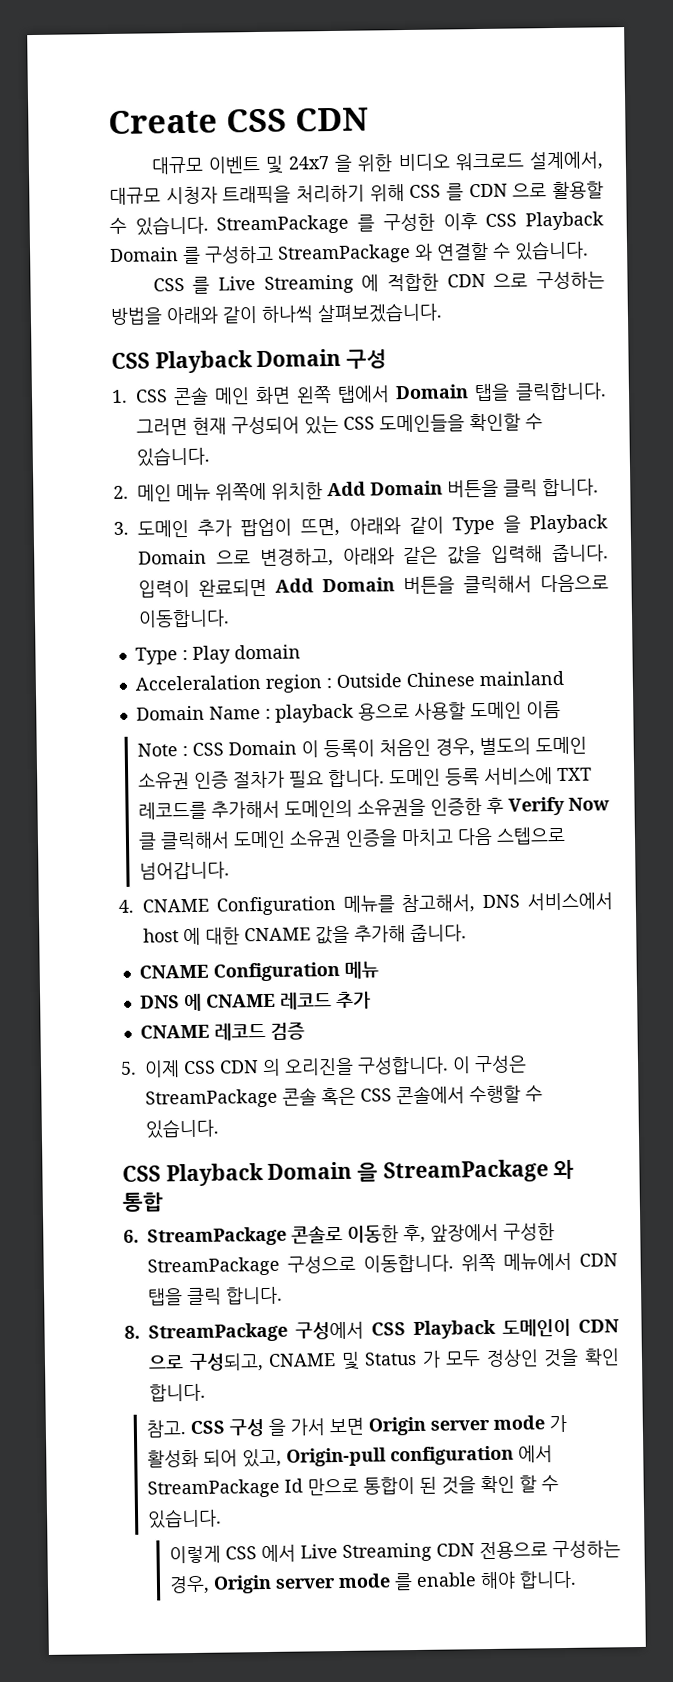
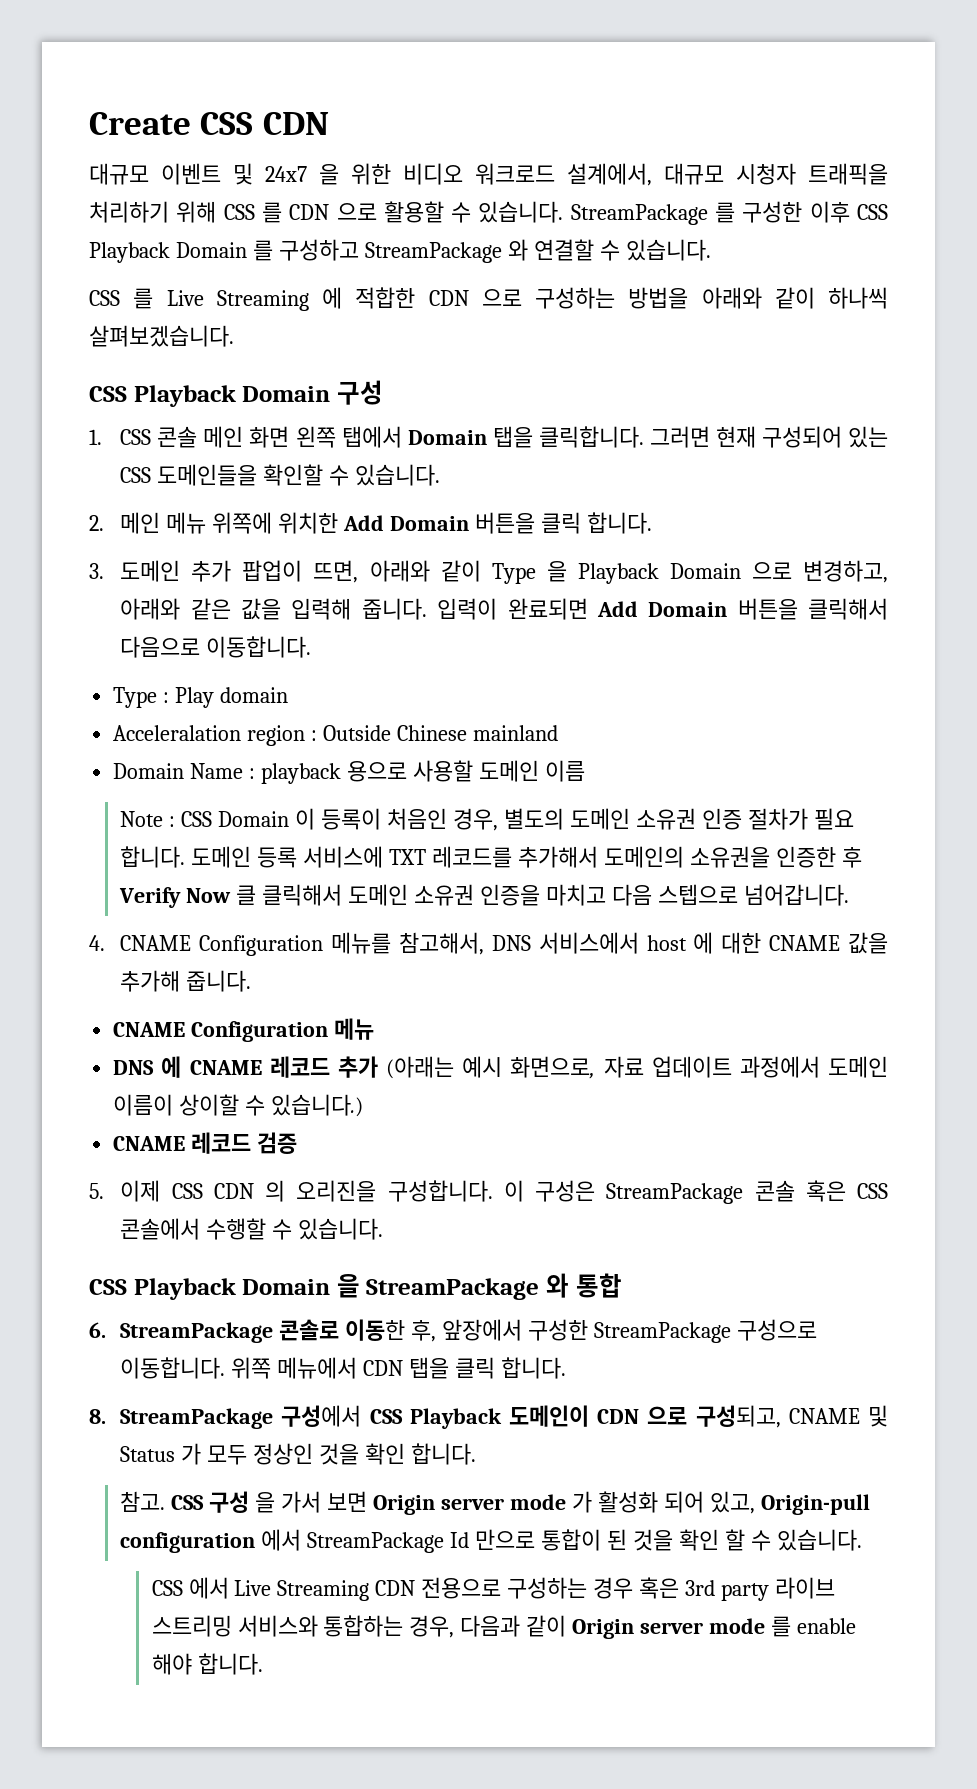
- DNS 에 CNAME 레코드 추가
+ DNS 에 CNAME 레코드 추가 (아래는 예시 화면으로, 자료 업데이트 과정에서 도메인 이름이 상이할 수 있습니다.)
- 이렇게 CSS 에서 Live Streaming CDN 전용으로 구성하는 경우, Origin server mode 를 enable 해야 합니다.
+ CSS 에서 Live Streaming CDN 전용으로 구성하는 경우 혹은 3rd party 라이브 스트리밍 서비스와 통합하는 경우, 다음과 같이 Origin server mode 를 enable 해야 합니다.

